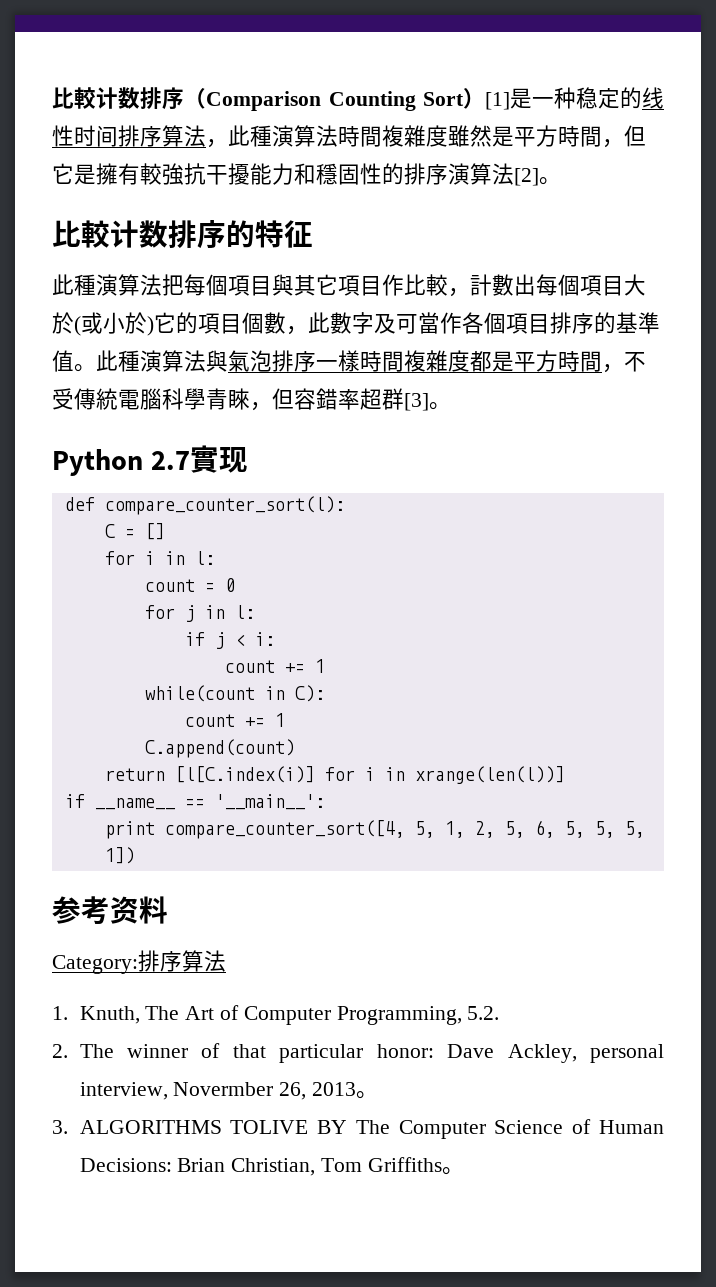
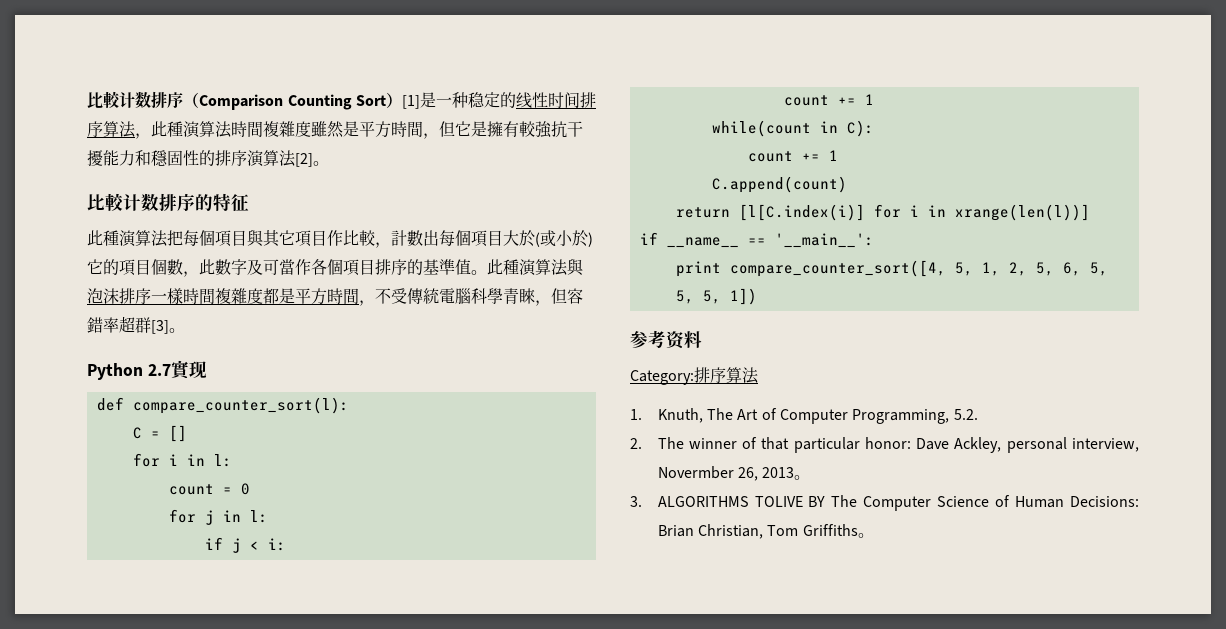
- 此種演算法與氣泡排序一樣時間複雜度都是平方時間，不受傳統電腦科學青睞，但容錯率超群[3]。
+ 此種演算法與泡沫排序一樣時間複雜度都是平方時間，不受傳統電腦科學青睞，但容錯率超群[3]。

